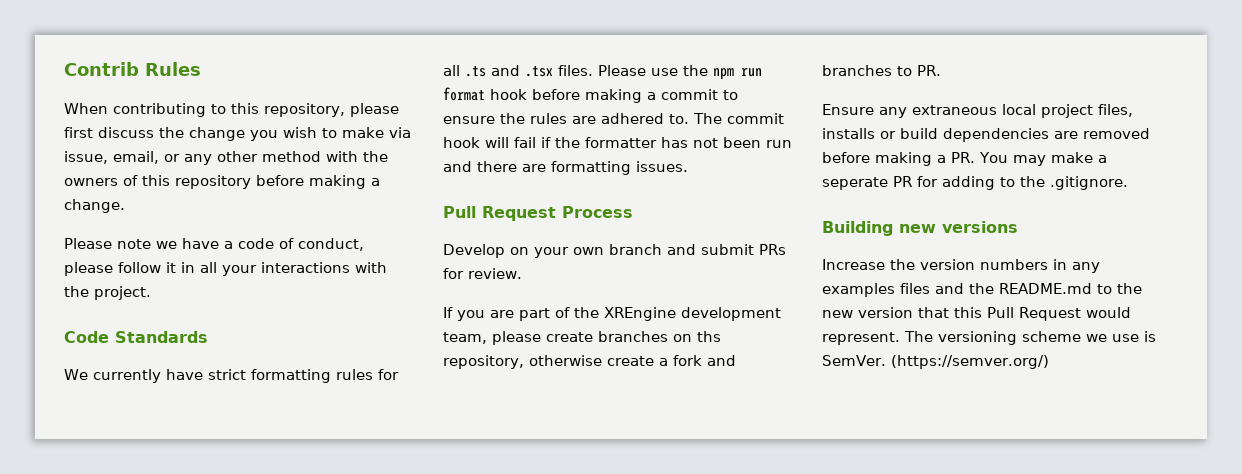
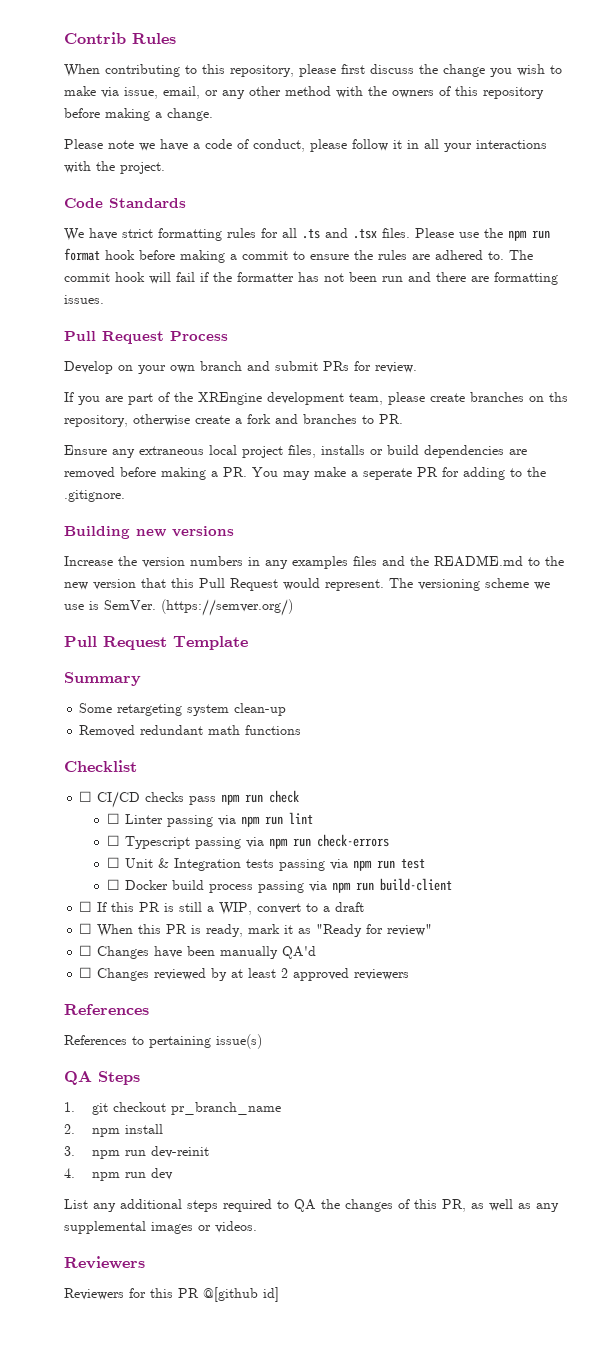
- We currently have strict formatting rules for all .ts and .tsx files.
+ We have strict formatting rules for all .ts and .tsx files.
+ Pull Request Template
+ Summary
+ Some retargeting system clean-up
+ Removed redundant math functions
+ Checklist
+ ☐ CI/CD checks pass npm run check
+ ☐ Linter passing via npm run lint
+ ☐ Typescript passing via npm run check-errors
+ ☐ Unit & Integration tests passing via npm run test
+ ☐ Docker build process passing via npm run build-client
+ ☐ If this PR is still a WIP, convert to a draft
+ ☐ When this PR is ready, mark it as "Ready for review"
+ ☐ Changes have been manually QA'd
+ ☐ Changes reviewed by at least 2 approved reviewers
+ References
+ References to pertaining issue(s)
+ QA Steps
+ 1. git checkout pr_branch_name
+ 2. npm install
+ 3. npm run dev-reinit
+ 4. npm run dev
+ List any additional steps required to QA the changes of this PR, as well as any supplemental images or videos.
+ Reviewers
+ Reviewers for this PR @[github id]

